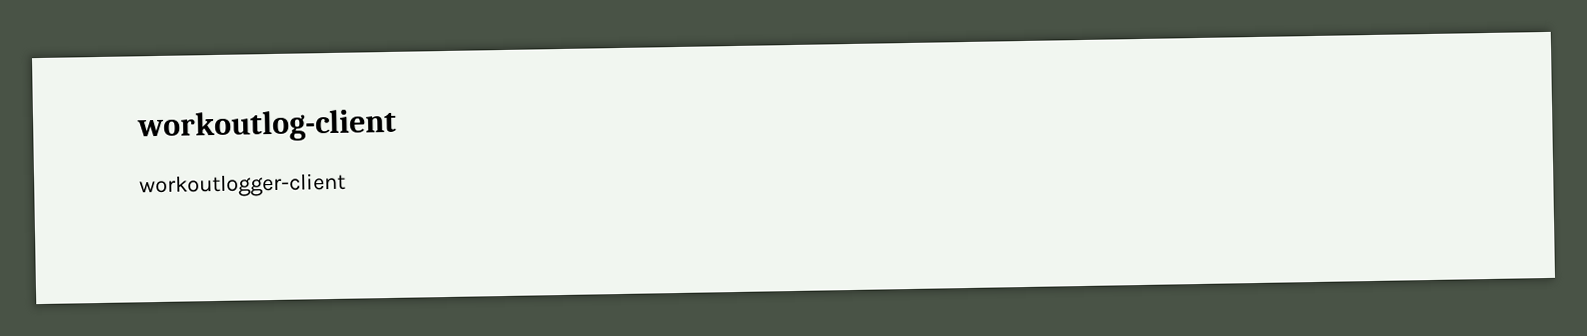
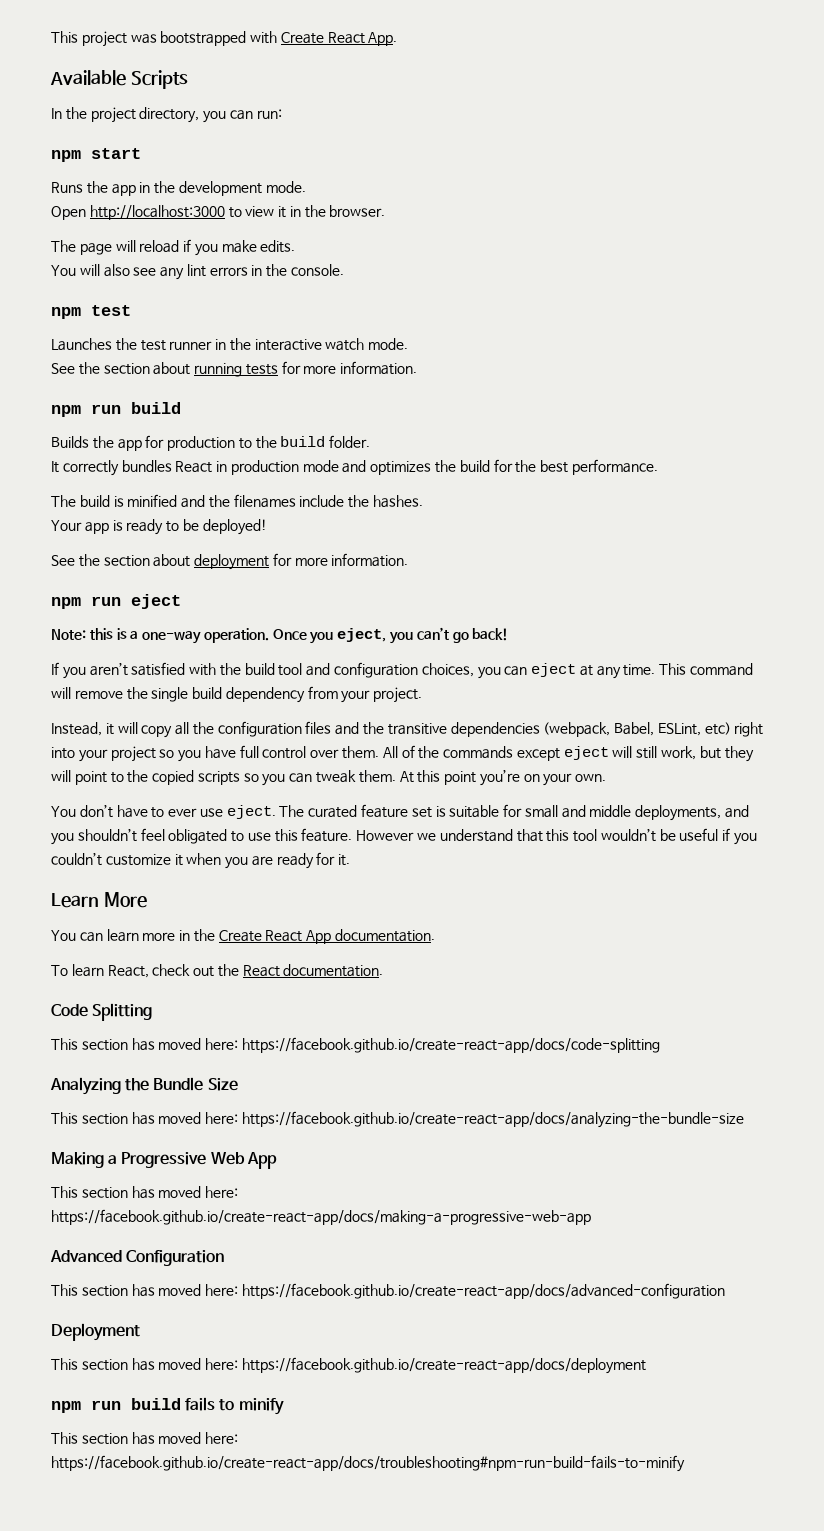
- workoutlog-client
- workoutlogger-client
+ This project was bootstrapped with Create React App.
+ Available Scripts
+ In the project directory, you can run:
+ npm start
+ Runs the app in the development mode.
+ Open http://localhost:3000 to view it in the browser.
+ The page will reload if you make edits.
+ You will also see any lint errors in the console.
+ npm test
+ Launches the test runner in the interactive watch mode.
+ See the section about running tests for more information.
+ npm run build
+ Builds the app for production to the build folder.
+ It correctly bundles React in production mode and optimizes the build for the best performance.
+ The build is minified and the filenames include the hashes.
+ Your app is ready to be deployed!
+ See the section about deployment for more information.
+ npm run eject
+ Note: this is a one-way operation. Once you eject, you can’t go back!
+ If you aren’t satisfied with the build tool and configuration choices, you can eject at any time. This command will remove the single build dependency from your project.
+ Instead, it will copy all the configuration files and the transitive dependencies (webpack, Babel, ESLint, etc) right into your project so you have full control over them. All of the commands except eject will still work, but they will point to the copied scripts so you can tweak them. At this point you’re on your own.
+ You don’t have to ever use eject. The curated feature set is suitable for small and middle deployments, and you shouldn’t feel obligated to use this feature. However we understand that this tool wouldn’t be useful if you couldn’t customize it when you are ready for it.
+ Learn More
+ You can learn more in the Create React App documentation.
+ To learn React, check out the React documentation.
+ Code Splitting
+ This section has moved here: https://facebook.github.io/create-react-app/docs/code-splitting
+ Analyzing the Bundle Size
+ This section has moved here: https://facebook.github.io/create-react-app/docs/analyzing-the-bundle-size
+ Making a Progressive Web App
+ This section has moved here: https://facebook.github.io/create-react-app/docs/making-a-progressive-web-app
+ Advanced Configuration
+ This section has moved here: https://facebook.github.io/create-react-app/docs/advanced-configuration
+ Deployment
+ This section has moved here: https://facebook.github.io/create-react-app/docs/deployment
+ npm run build fails to minify
+ This section has moved here: https://facebook.github.io/create-react-app/docs/troubleshooting#npm-run-build-fails-to-minify

